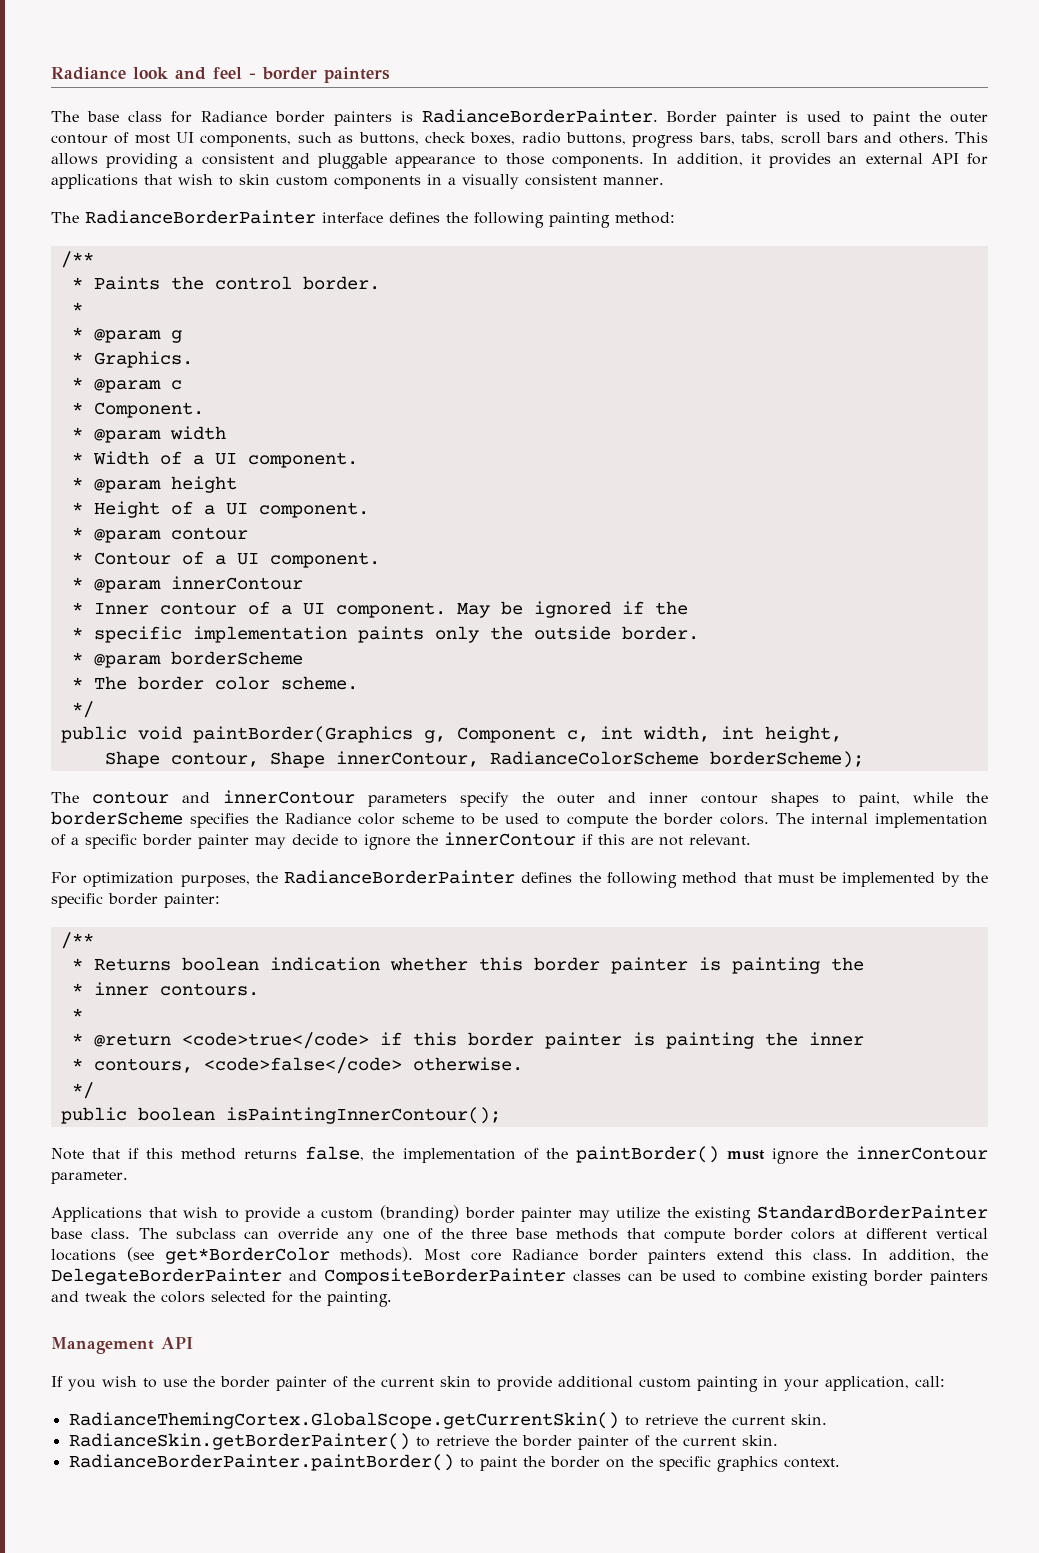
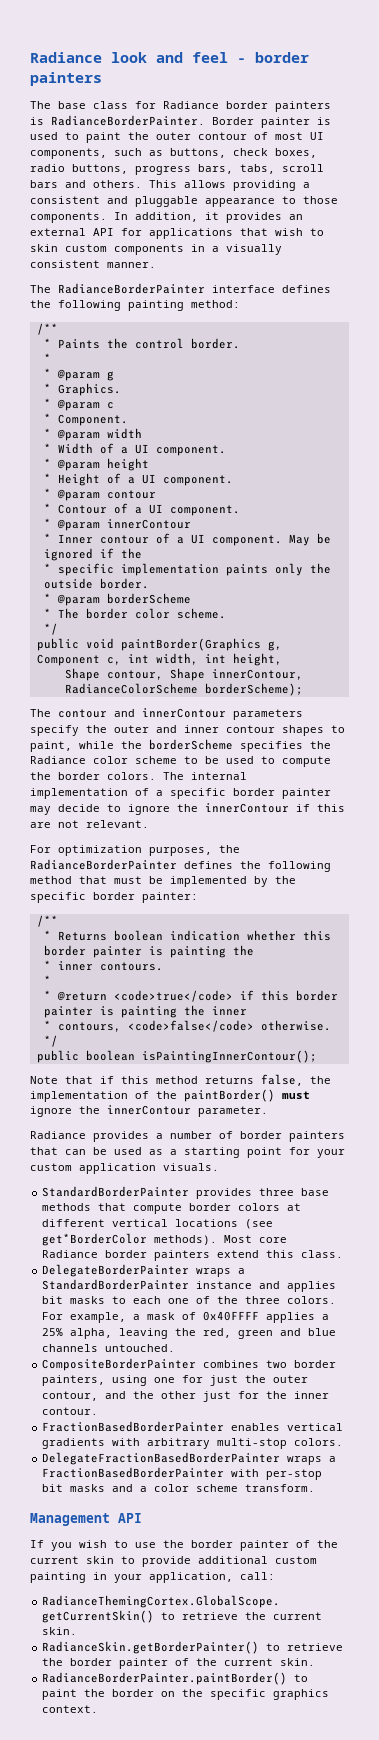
- Applications that wish to provide a custom (branding) border painter may utilize the existing StandardBorderPainter base class. The subclass can override any one of the three base methods that compute border colors at different vertical locations (see get*BorderColor methods).
+ Radiance provides a number of border painters that can be used as a starting point for your custom application visuals.
+ StandardBorderPainter provides three base methods that compute border colors at different vertical locations (see get*BorderColor methods).
- Most core Radiance border painters extend this class. In addition, the DelegateBorderPainter and CompositeBorderPainter classes can be used to combine existing border painters and tweak the colors selected for the painting.
+ Most core Radiance border painters extend this class.
+ DelegateBorderPainter wraps a StandardBorderPainter instance and applies bit masks to each one of the three colors. For example, a mask of 0x40FFFF applies a 25% alpha, leaving the red, green and blue channels untouched.
+ CompositeBorderPainter combines two border painters, using one for just the outer contour, and the other just for the inner contour.
+ FractionBasedBorderPainter enables vertical gradients with arbitrary multi-stop colors.
+ DelegateFractionBasedBorderPainter wraps a FractionBasedBorderPainter with per-stop bit masks and a color scheme transform.

